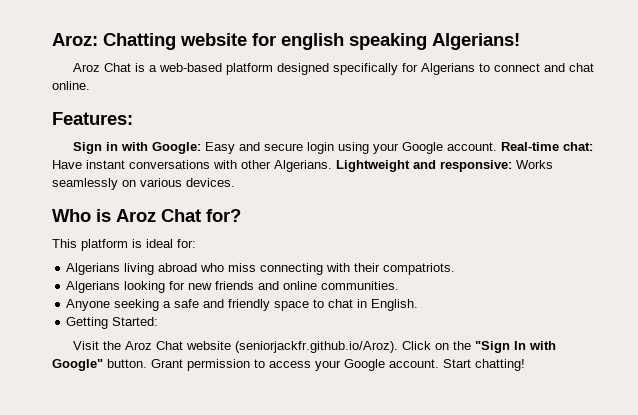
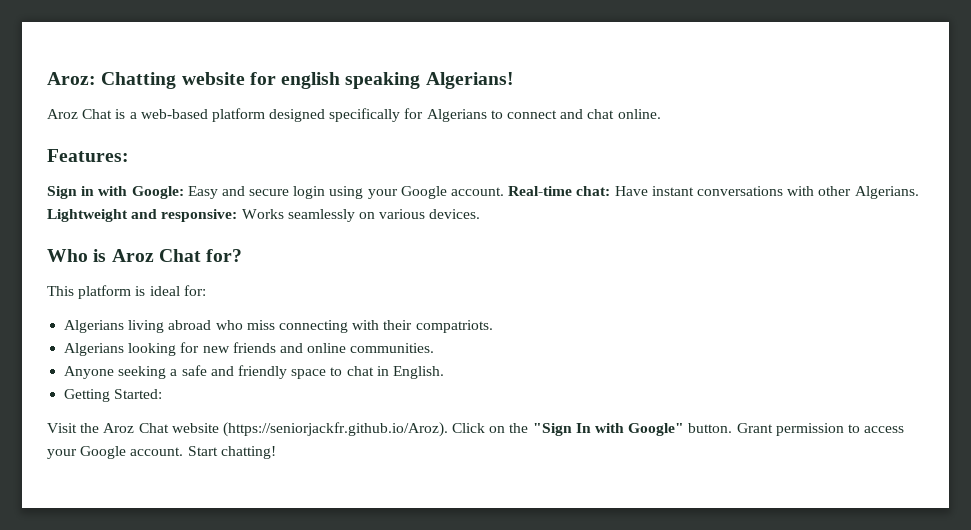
- Visit the Aroz Chat website (seniorjackfr.github.io/Aroz). Click on the "Sign In with Google" button.
+ Visit the Aroz Chat website (https://seniorjackfr.github.io/Aroz). Click on the "Sign In with Google" button.

